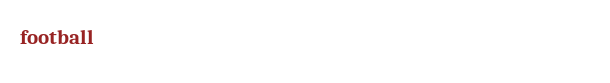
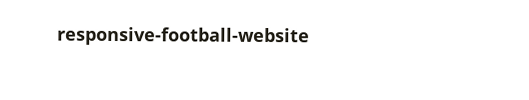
- football
+ responsive-football-website

